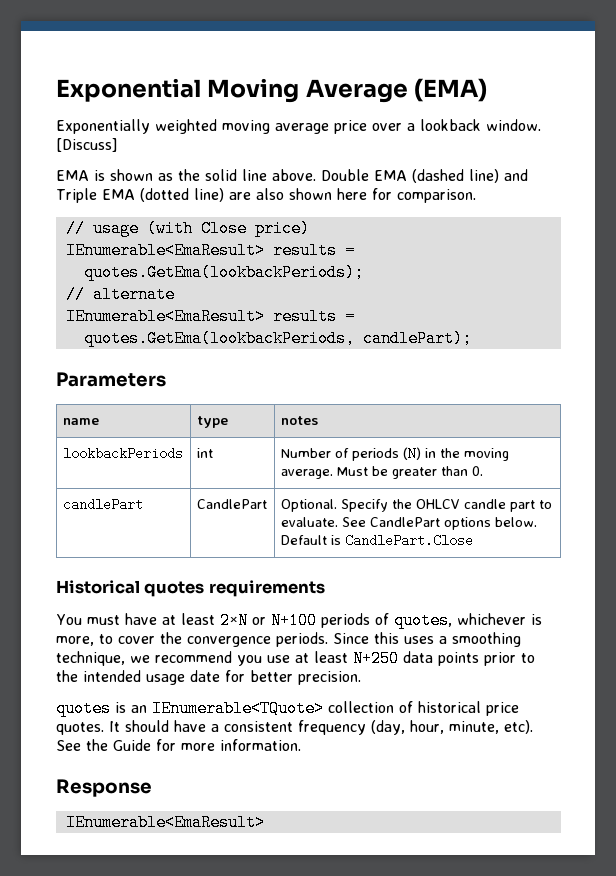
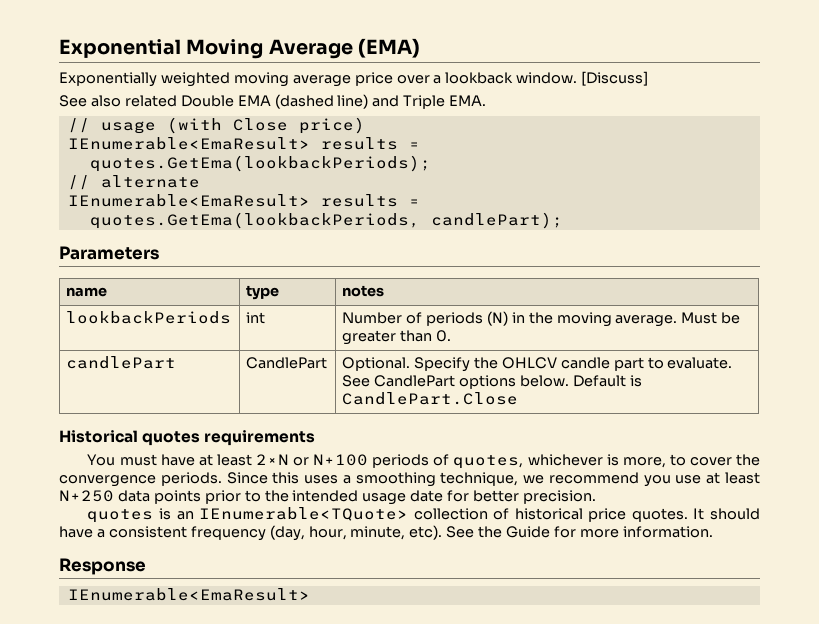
- EMA is shown as the solid line above. Double EMA (dashed line) and Triple EMA (dotted line) are also shown here for comparison.
+ See also related Double EMA (dashed line) and Triple EMA.

